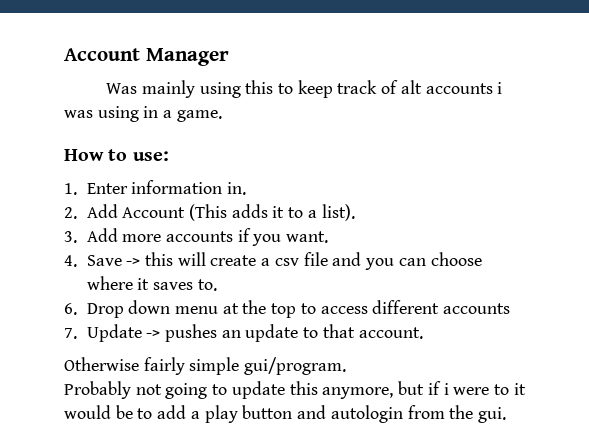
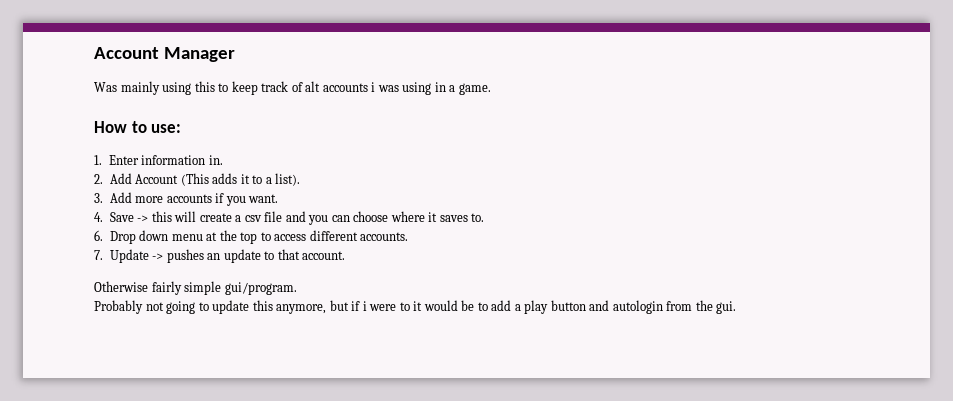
- 6. Drop down menu at the top to access different accounts
+ 6. Drop down menu at the top to access different accounts.

